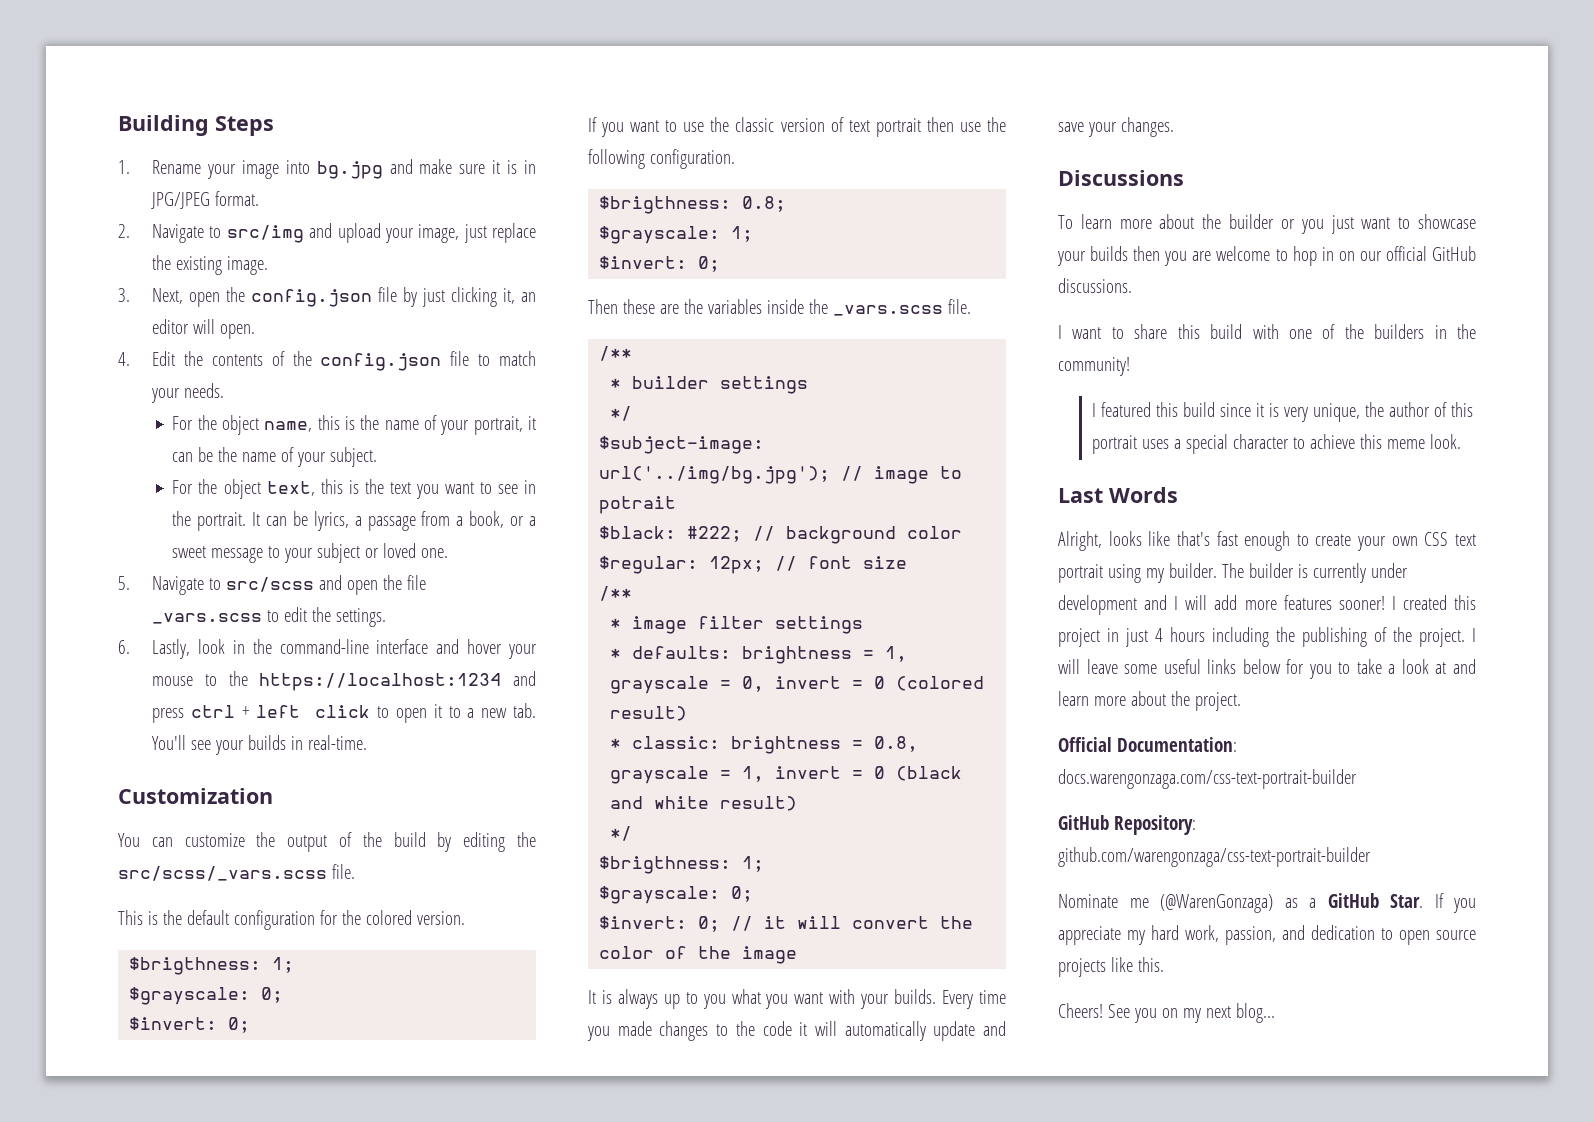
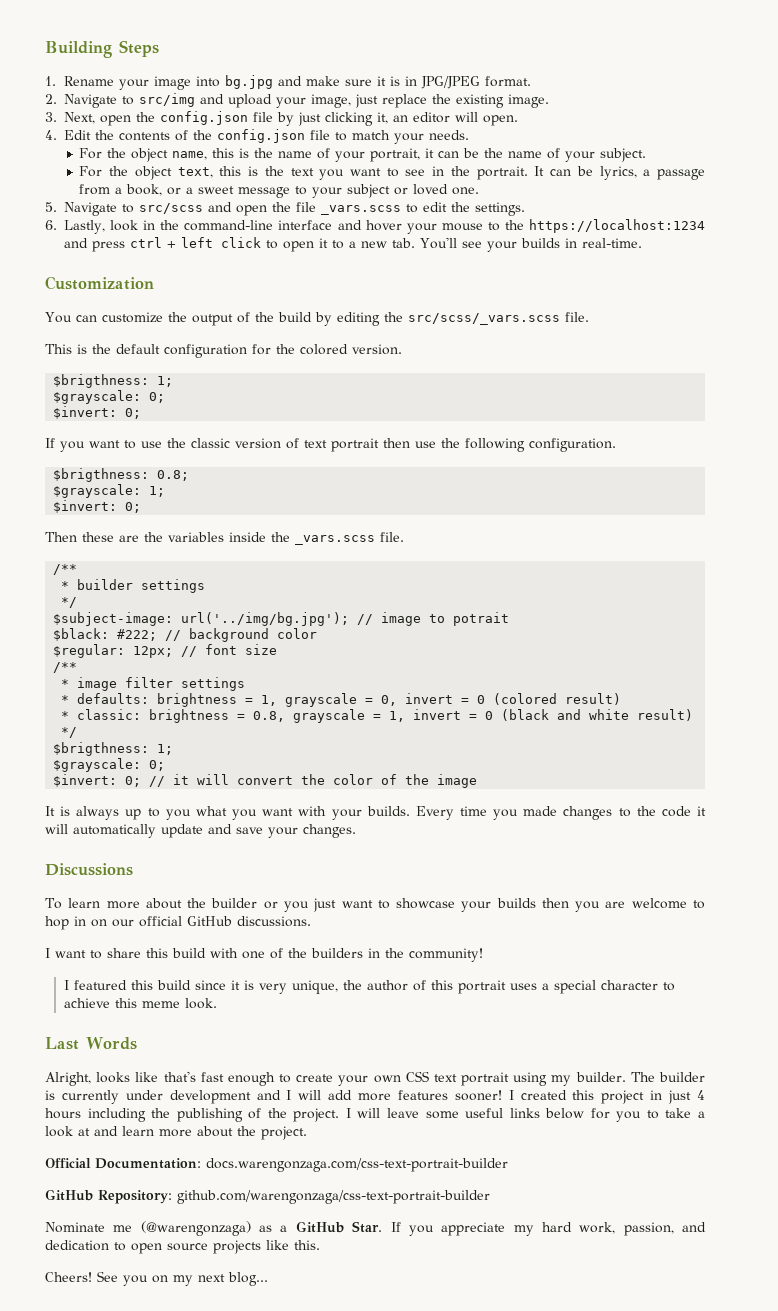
- Nominate me (@WarenGonzaga) as a GitHub Star.
+ Nominate me (@warengonzaga) as a GitHub Star.

